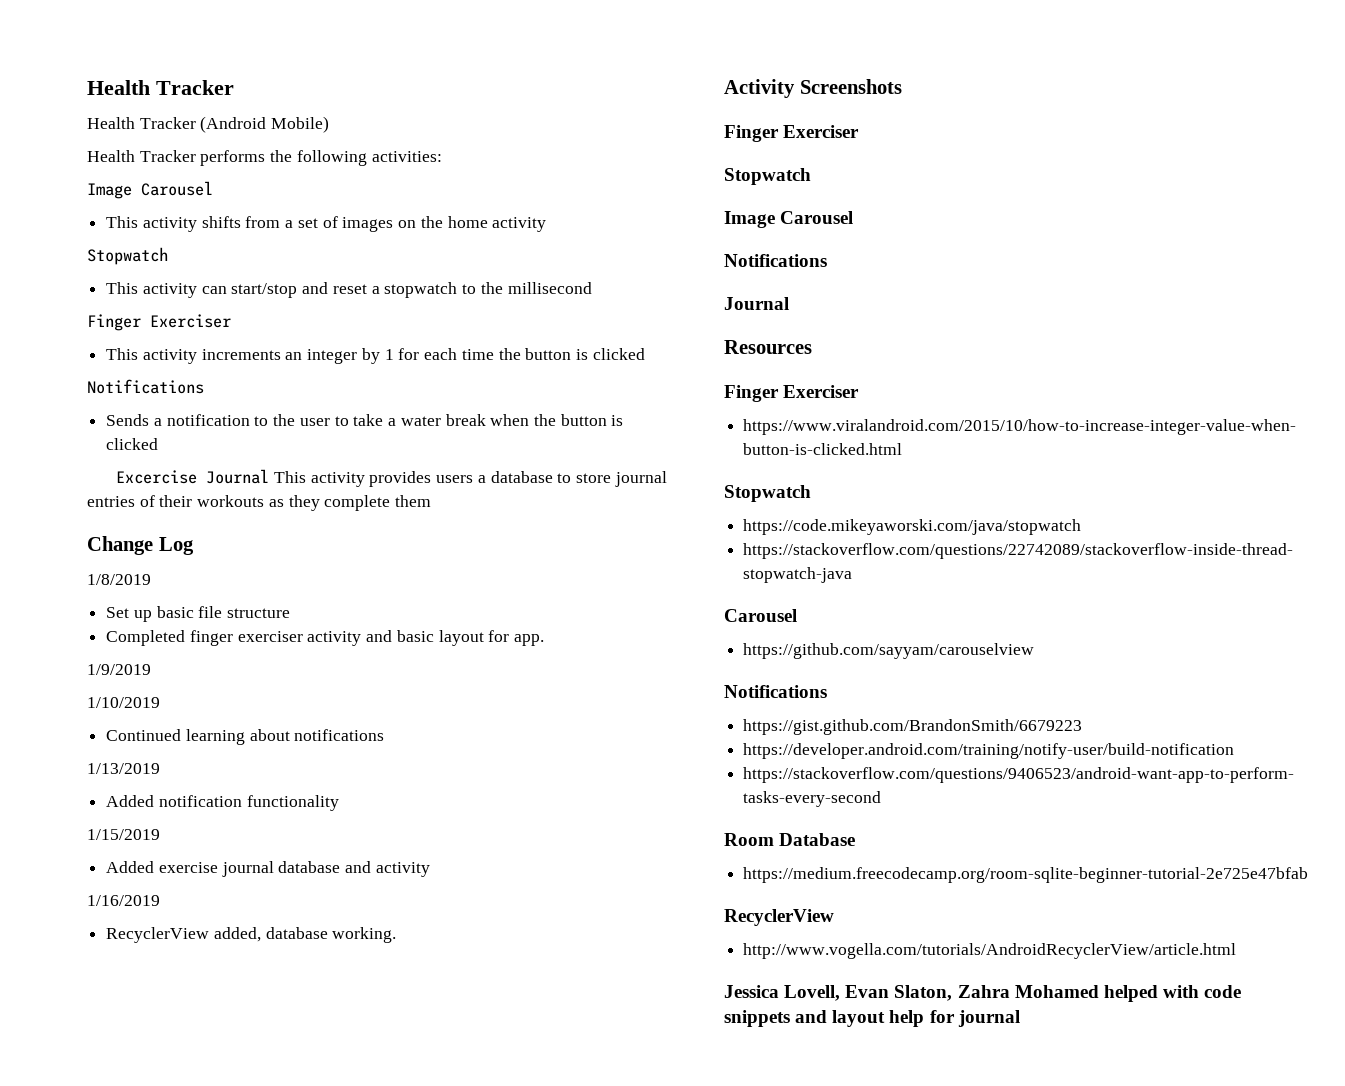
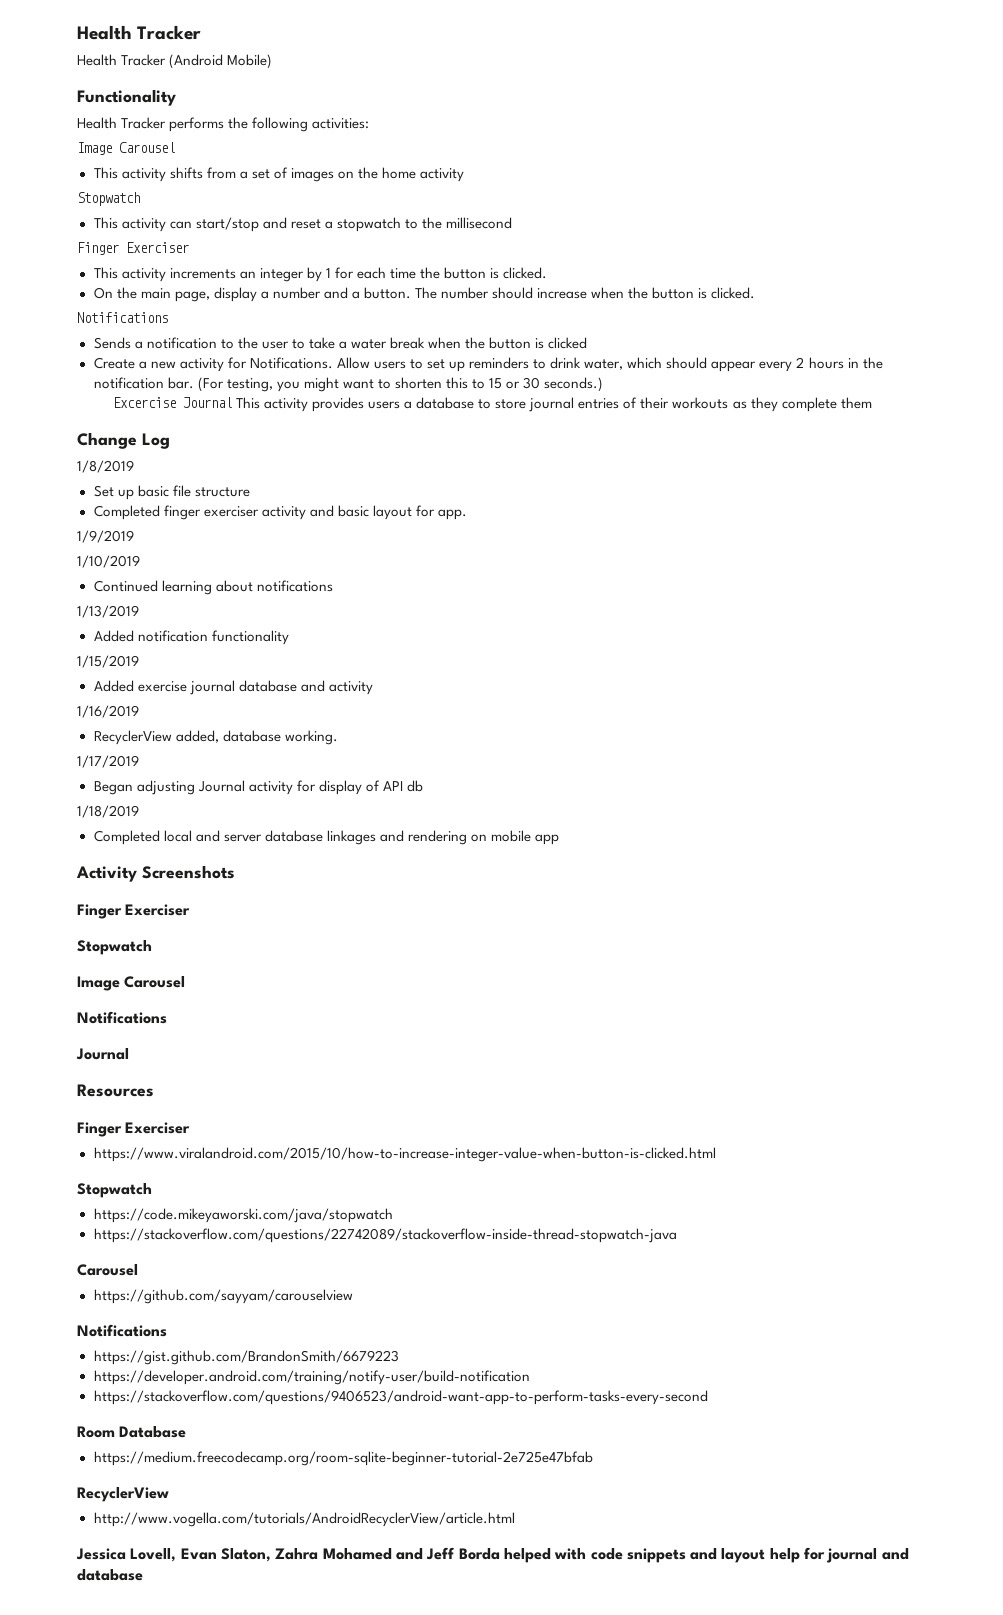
+ Functionality
- This activity increments an integer by 1 for each time the button is clicked
+ This activity increments an integer by 1 for each time the button is clicked.
+ On the main page, display a number and a button. The number should increase when the button is clicked.
+ Create a new activity for Notifications. Allow users to set up reminders to drink water, which should appear every 2 hours in the notification bar. (For testing, you might want to shorten this to 15 or 30 seconds.)
+ 1/17/2019
+ Began adjusting Journal activity for display of API db
+ 1/18/2019
+ Completed local and server database linkages and rendering on mobile app
- Jessica Lovell, Evan Slaton, Zahra Mohamed helped with code snippets and layout help for journal
+ Jessica Lovell, Evan Slaton, Zahra Mohamed and Jeff Borda helped with code snippets and layout help for journal and database

